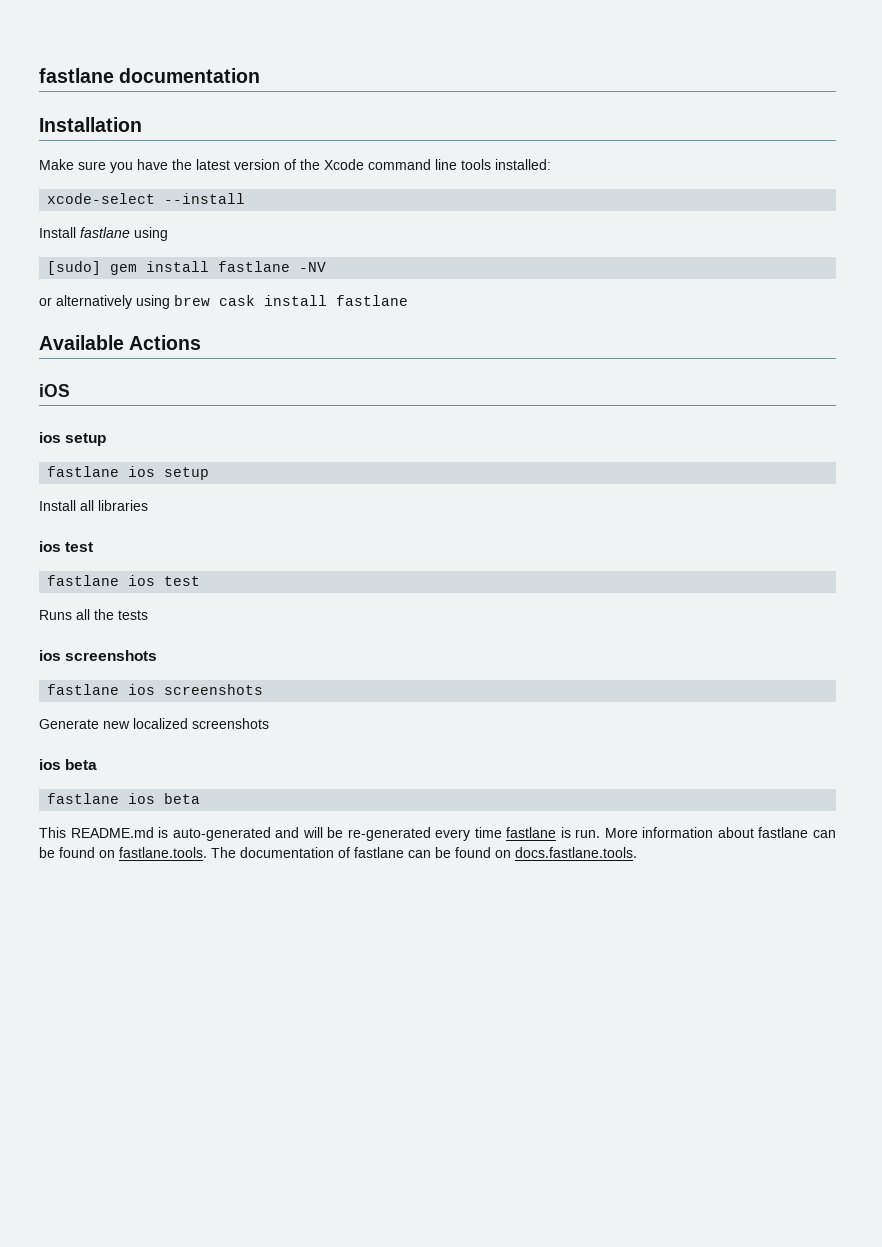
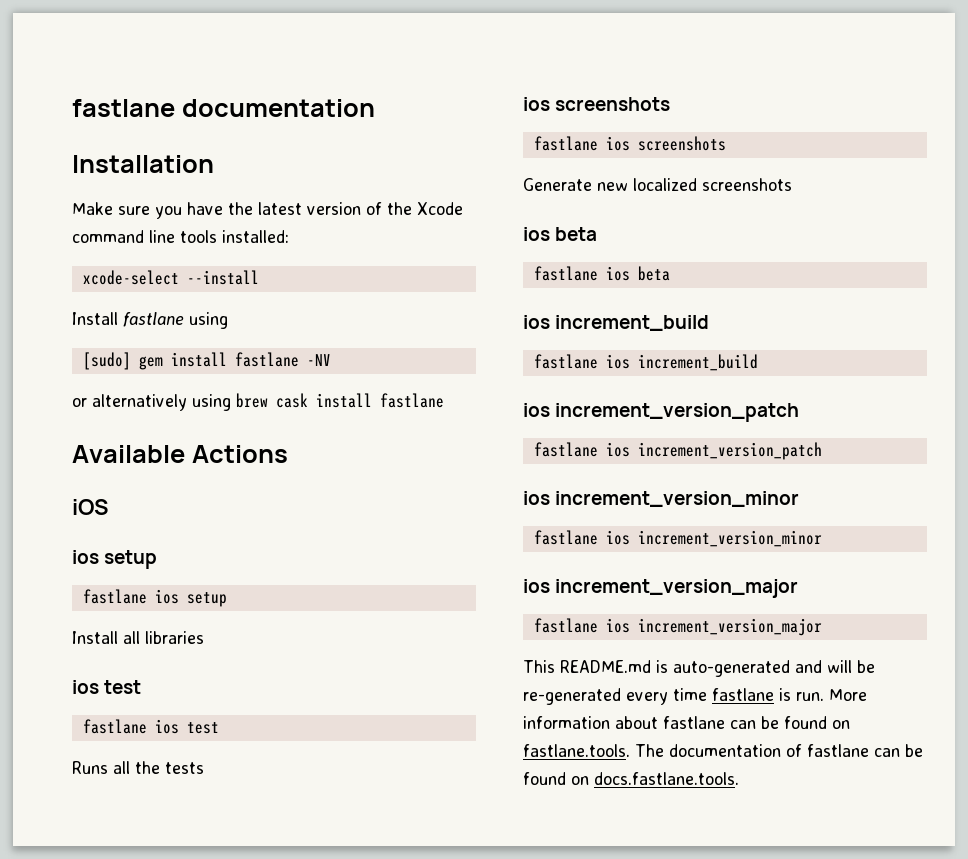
  fastlane ios beta
+ ios increment_build
+ fastlane ios increment_build
+ ios increment_version_patch
+ fastlane ios increment_version_patch
+ ios increment_version_minor
+ fastlane ios increment_version_minor
+ ios increment_version_major
+ fastlane ios increment_version_major

